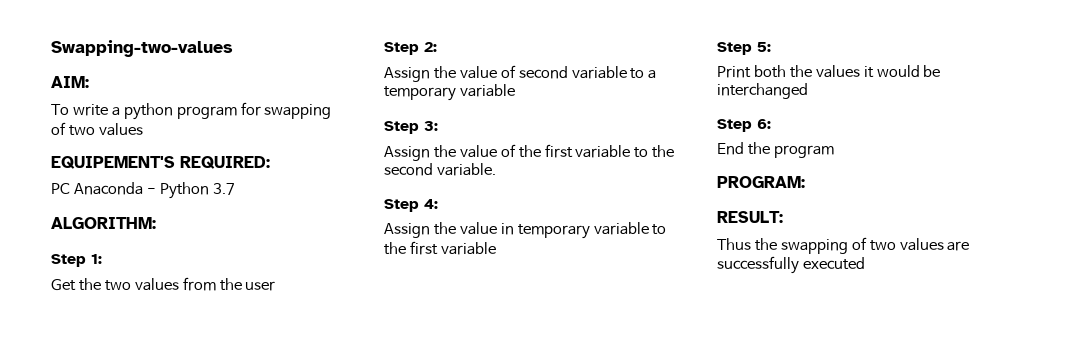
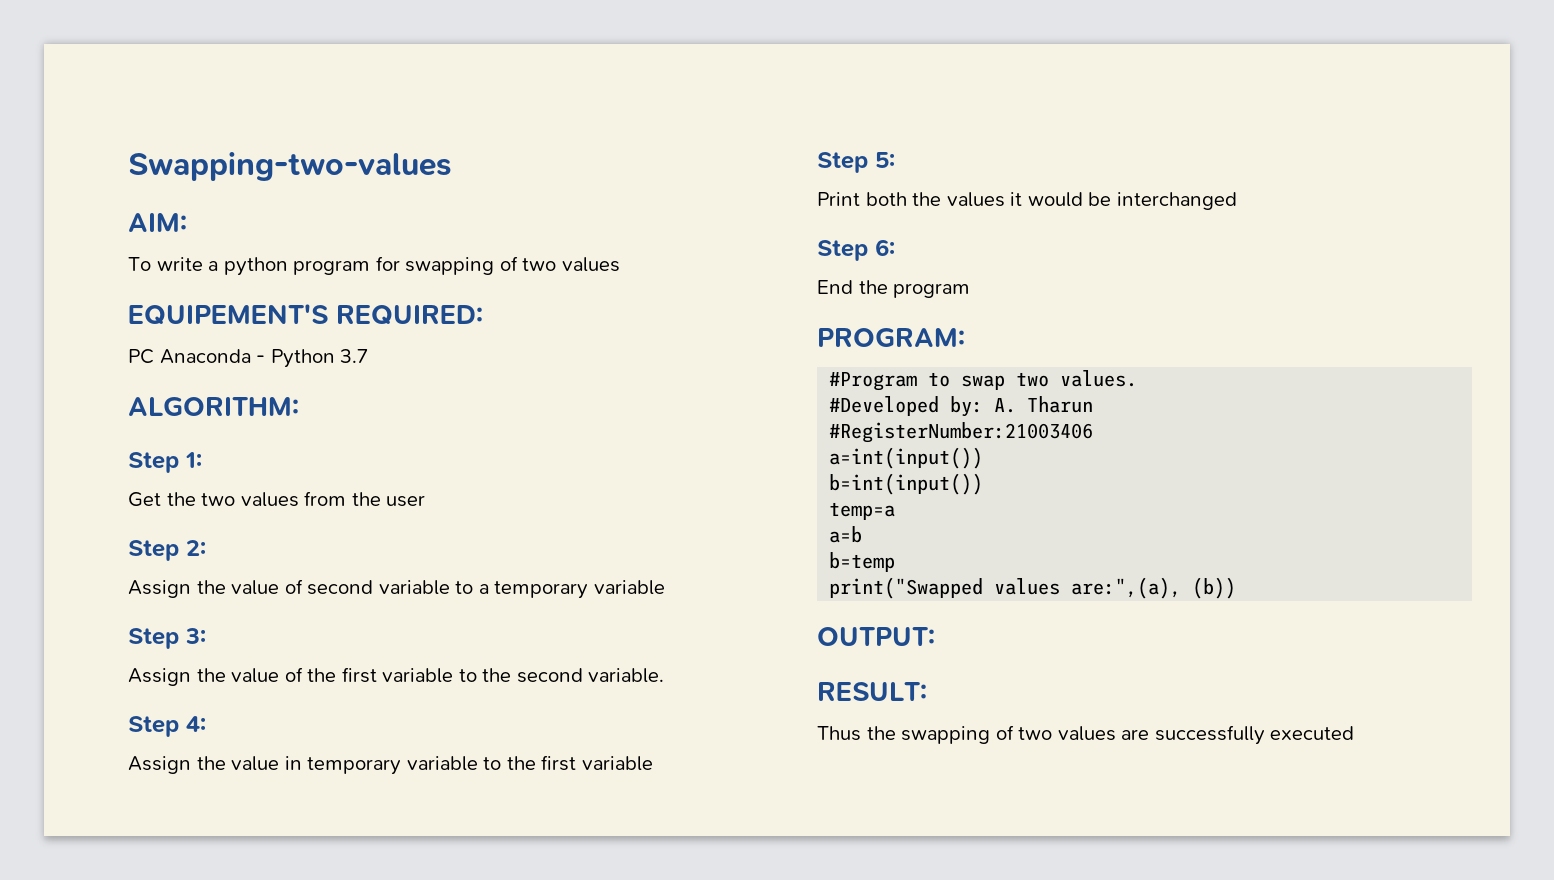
+ #Program to swap two values.
+ #Developed by: A. Tharun
+ #RegisterNumber:21003406
+ a=int(input())
+ b=int(input())
+ temp=a
+ a=b
+ b=temp
+ print("Swapped values are:",(a), (b))
+ OUTPUT:

